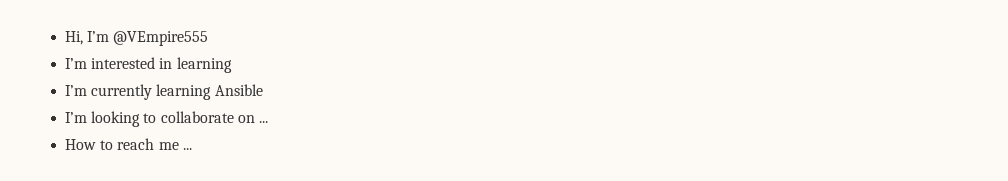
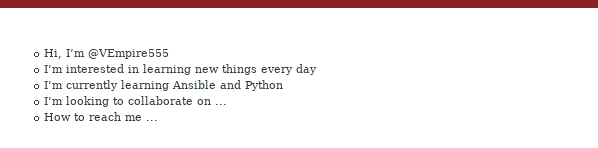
- I’m interested in learning
+ I’m interested in learning new things every day
- I’m currently learning Ansible
+ I’m currently learning Ansible and Python

